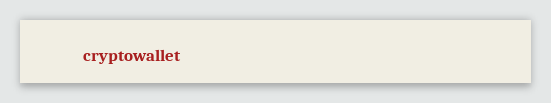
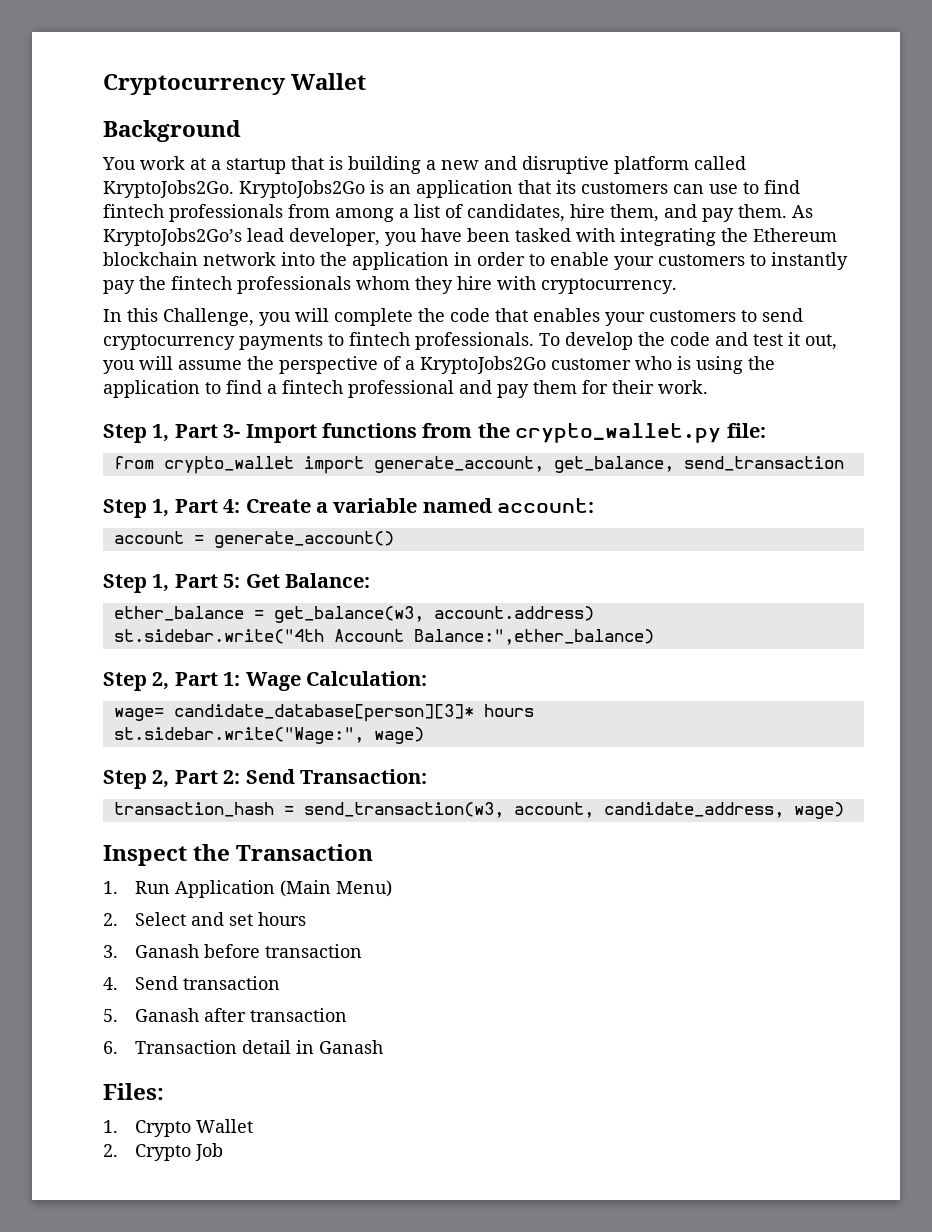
- cryptowallet
+ Cryptocurrency Wallet
+ Background
+ You work at a startup that is building a new and disruptive platform called KryptoJobs2Go. KryptoJobs2Go is an application that its customers can use to find fintech professionals from among a list of candidates, hire them, and pay them. As KryptoJobs2Go’s lead developer, you have been tasked with integrating the Ethereum blockchain network into the application in order to enable your customers to instantly pay the fintech professionals whom they hire with cryptocurrency.
+ In this Challenge, you will complete the code that enables your customers to send cryptocurrency payments to fintech professionals. To develop the code and test it out, you will assume the perspective of a KryptoJobs2Go customer who is using the application to find a fintech professional and pay them for their work.
+ Step 1, Part 3- Import functions from the crypto_wallet.py file:
+ from crypto_wallet import generate_account, get_balance, send_transaction
+ Step 1, Part 4: Create a variable named account:
+ account = generate_account()
+ Step 1, Part 5: Get Balance:
+ ether_balance = get_balance(w3, account.address)
+ st.sidebar.write("4th Account Balance:",ether_balance)
+ Step 2, Part 1: Wage Calculation:
+ wage= candidate_database[person][3]* hours
+ st.sidebar.write("Wage:", wage)
+ Step 2, Part 2: Send Transaction:
+ transaction_hash = send_transaction(w3, account, candidate_address, wage)
+ Inspect the Transaction
+ 1. Run Application (Main Menu)
+ 2. Select and set hours
+ 3. Ganash before transaction
+ 4. Send transaction
+ 5. Ganash after transaction
+ 6. Transaction detail in Ganash
+ Files:
+ 1. Crypto Wallet
+ 2. Crypto Job

